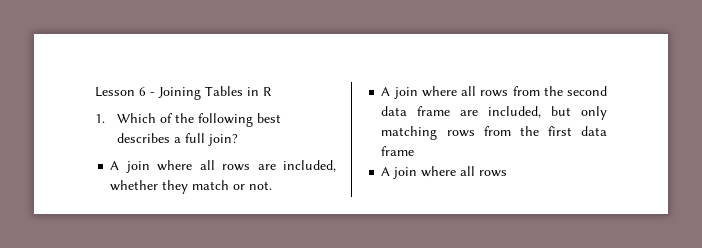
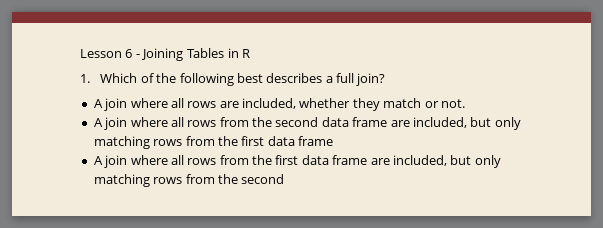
  A join where all rows from the second data frame are included, but only matching rows from the first data frame
- A join where all rows
+ A join where all rows from the first data frame are included, but only matching rows from the second

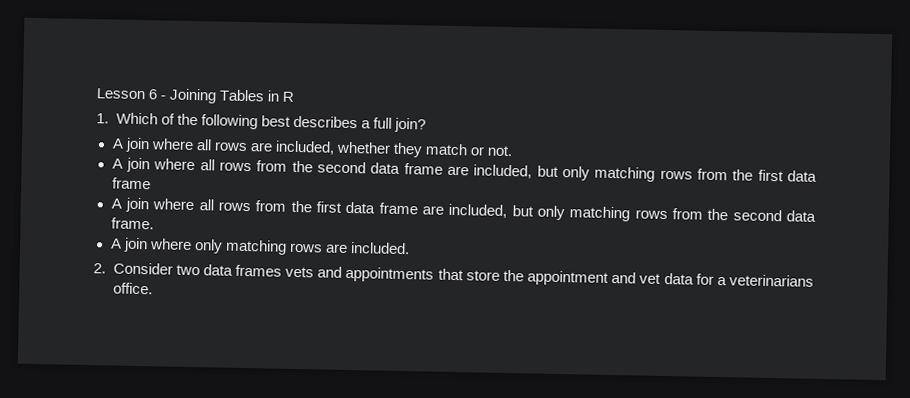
- A join where all rows from the first data frame are included, but only matching rows from the second
+ A join where all rows from the first data frame are included, but only matching rows from the second data frame.
+ A join where only matching rows are included.
+ 2. Consider two data frames vets and appointments that store the appointment and vet data for a veterinarians office.

